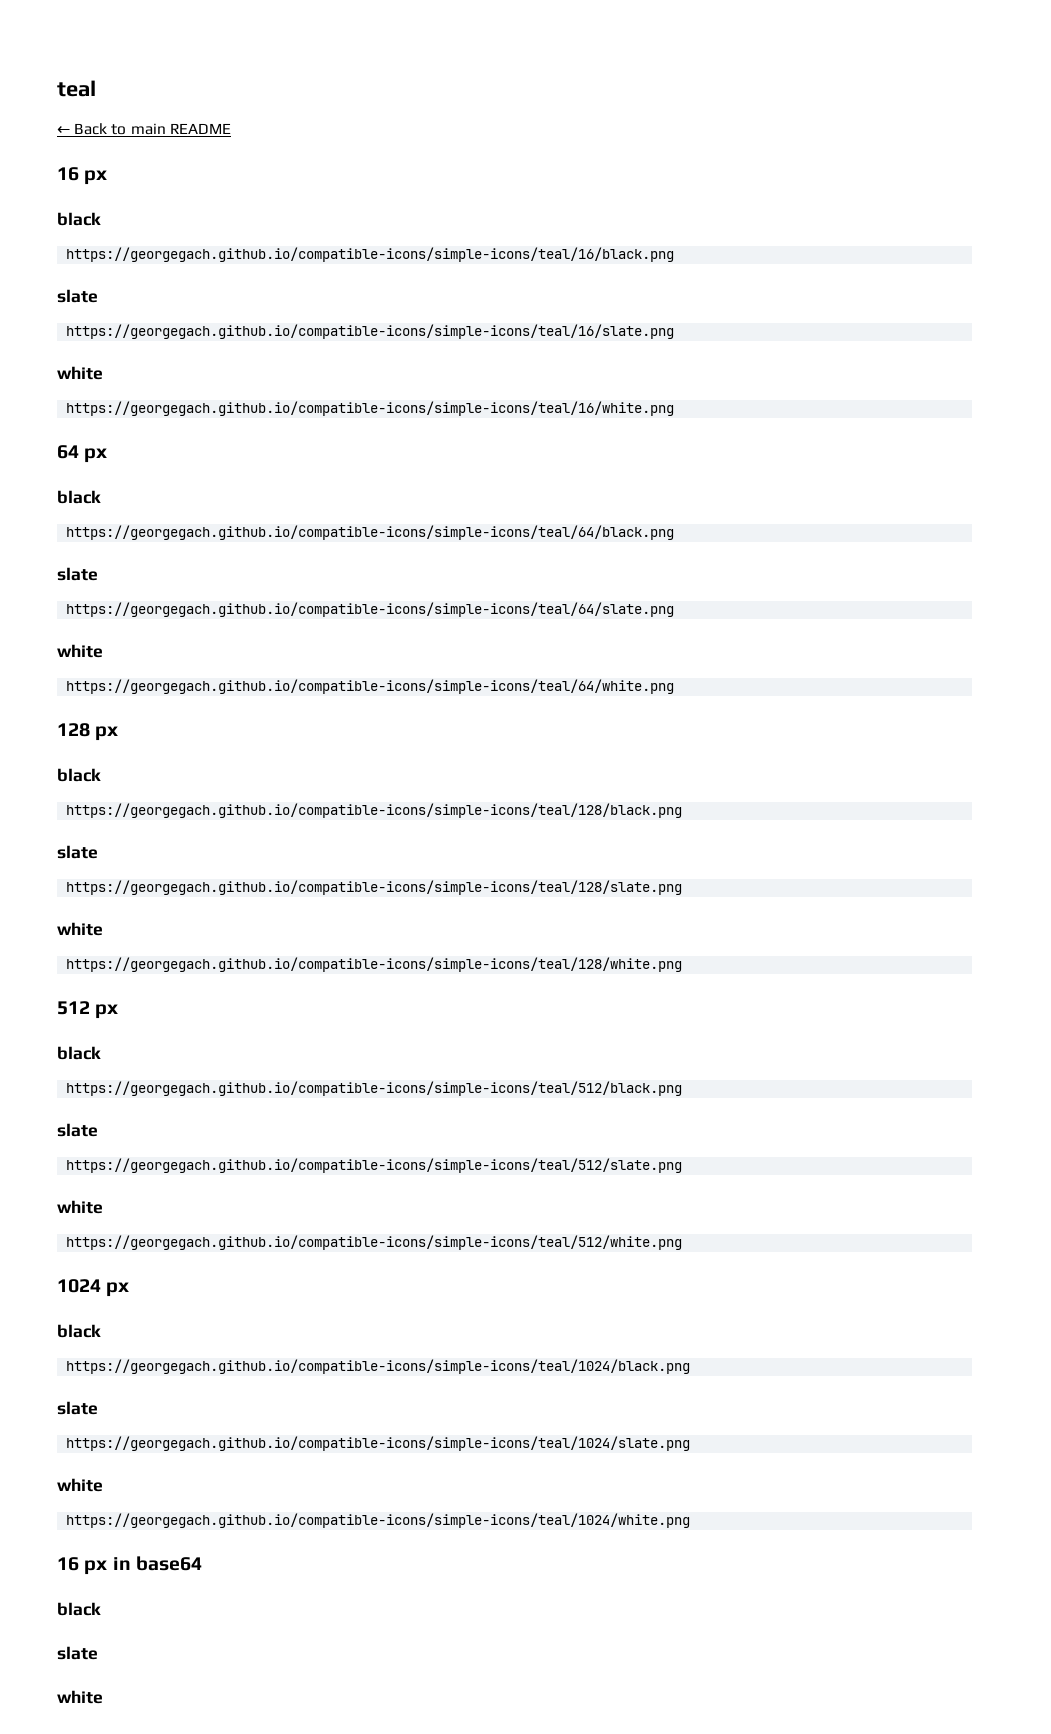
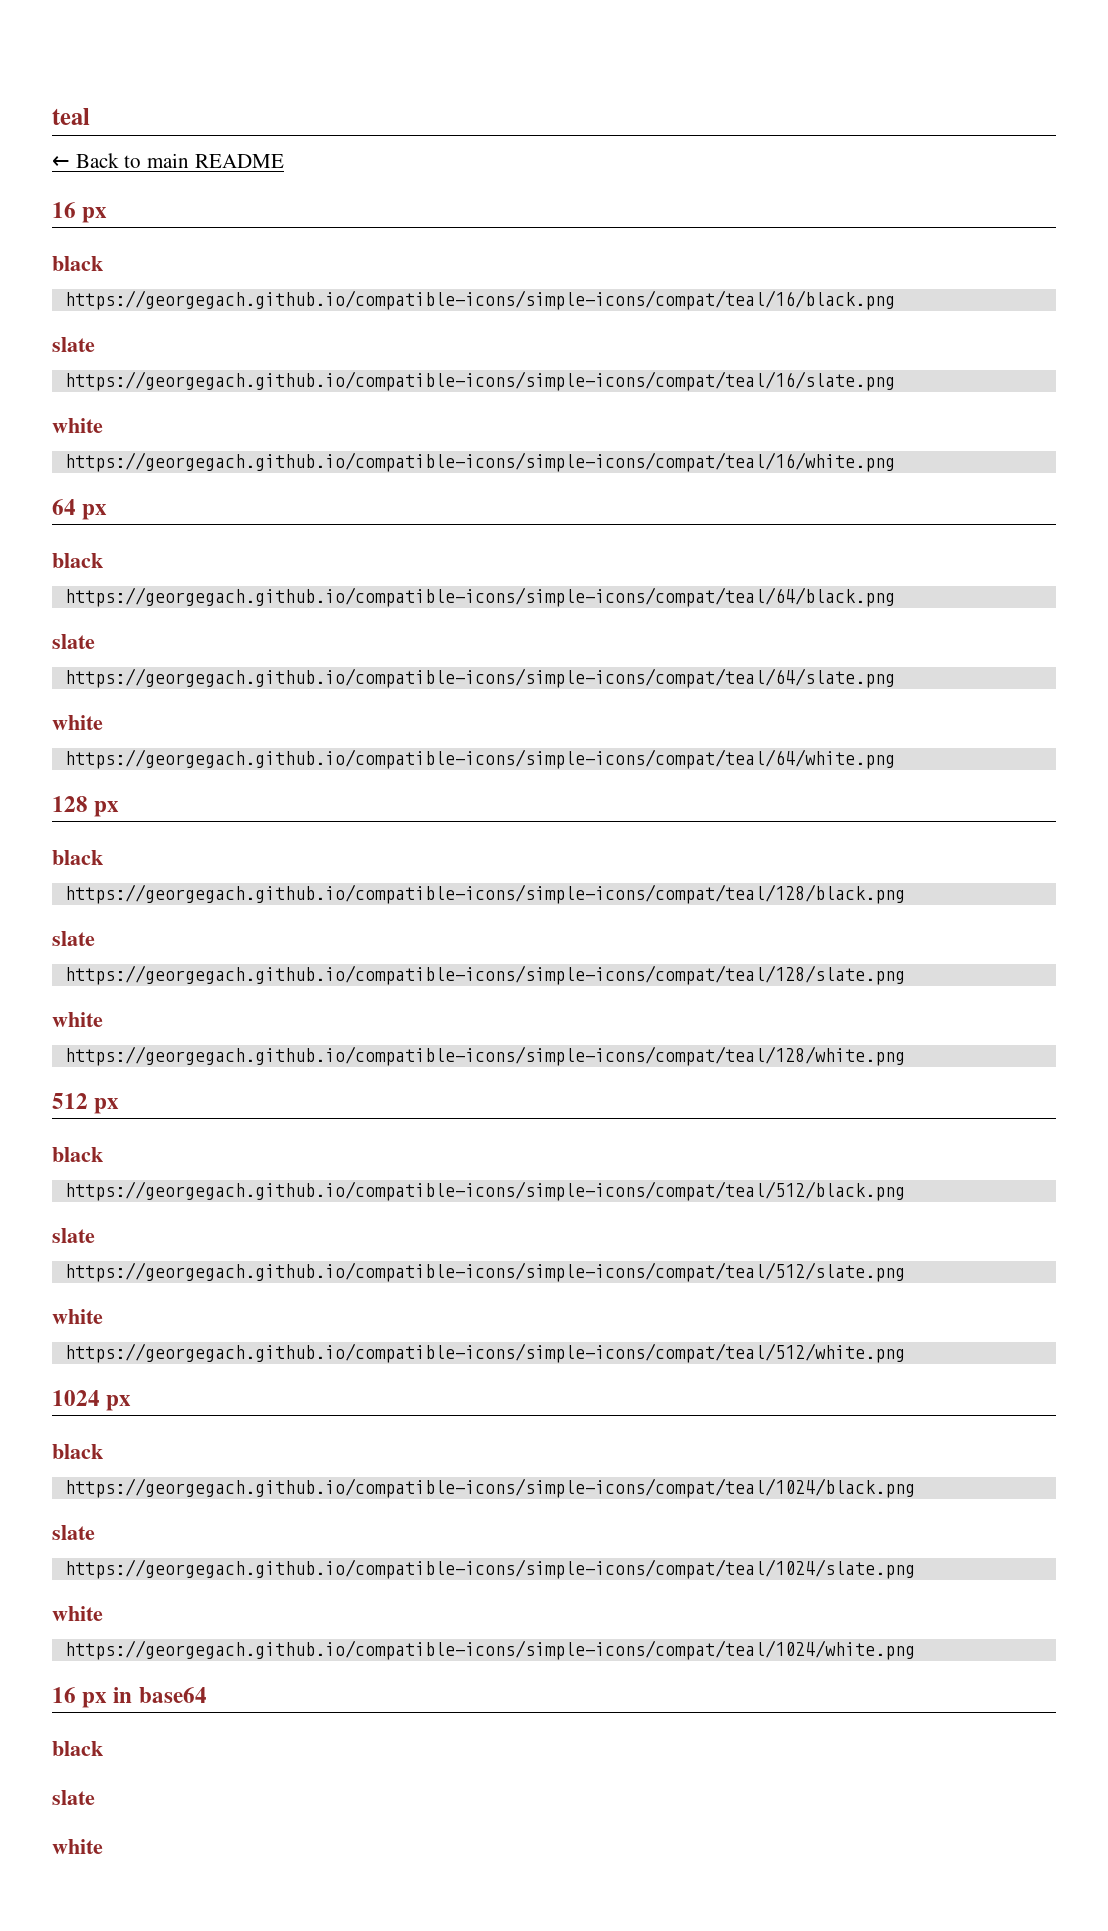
- https://georgegach.github.io/compatible-icons/simple-icons/teal/16/black.png
+ https://georgegach.github.io/compatible-icons/simple-icons/compat/teal/16/black.png
  slate
- https://georgegach.github.io/compatible-icons/simple-icons/teal/16/slate.png
+ https://georgegach.github.io/compatible-icons/simple-icons/compat/teal/16/slate.png
  white
- https://georgegach.github.io/compatible-icons/simple-icons/teal/16/white.png
+ https://georgegach.github.io/compatible-icons/simple-icons/compat/teal/16/white.png
- https://georgegach.github.io/compatible-icons/simple-icons/teal/64/black.png
+ https://georgegach.github.io/compatible-icons/simple-icons/compat/teal/64/black.png
  slate
- https://georgegach.github.io/compatible-icons/simple-icons/teal/64/slate.png
+ https://georgegach.github.io/compatible-icons/simple-icons/compat/teal/64/slate.png
  white
- https://georgegach.github.io/compatible-icons/simple-icons/teal/64/white.png
+ https://georgegach.github.io/compatible-icons/simple-icons/compat/teal/64/white.png
- https://georgegach.github.io/compatible-icons/simple-icons/teal/128/black.png
+ https://georgegach.github.io/compatible-icons/simple-icons/compat/teal/128/black.png
  slate
- https://georgegach.github.io/compatible-icons/simple-icons/teal/128/slate.png
+ https://georgegach.github.io/compatible-icons/simple-icons/compat/teal/128/slate.png
  white
- https://georgegach.github.io/compatible-icons/simple-icons/teal/128/white.png
+ https://georgegach.github.io/compatible-icons/simple-icons/compat/teal/128/white.png
- https://georgegach.github.io/compatible-icons/simple-icons/teal/512/black.png
+ https://georgegach.github.io/compatible-icons/simple-icons/compat/teal/512/black.png
  slate
- https://georgegach.github.io/compatible-icons/simple-icons/teal/512/slate.png
+ https://georgegach.github.io/compatible-icons/simple-icons/compat/teal/512/slate.png
  white
- https://georgegach.github.io/compatible-icons/simple-icons/teal/512/white.png
+ https://georgegach.github.io/compatible-icons/simple-icons/compat/teal/512/white.png
- https://georgegach.github.io/compatible-icons/simple-icons/teal/1024/black.png
+ https://georgegach.github.io/compatible-icons/simple-icons/compat/teal/1024/black.png
  slate
- https://georgegach.github.io/compatible-icons/simple-icons/teal/1024/slate.png
+ https://georgegach.github.io/compatible-icons/simple-icons/compat/teal/1024/slate.png
  white
- https://georgegach.github.io/compatible-icons/simple-icons/teal/1024/white.png
+ https://georgegach.github.io/compatible-icons/simple-icons/compat/teal/1024/white.png

